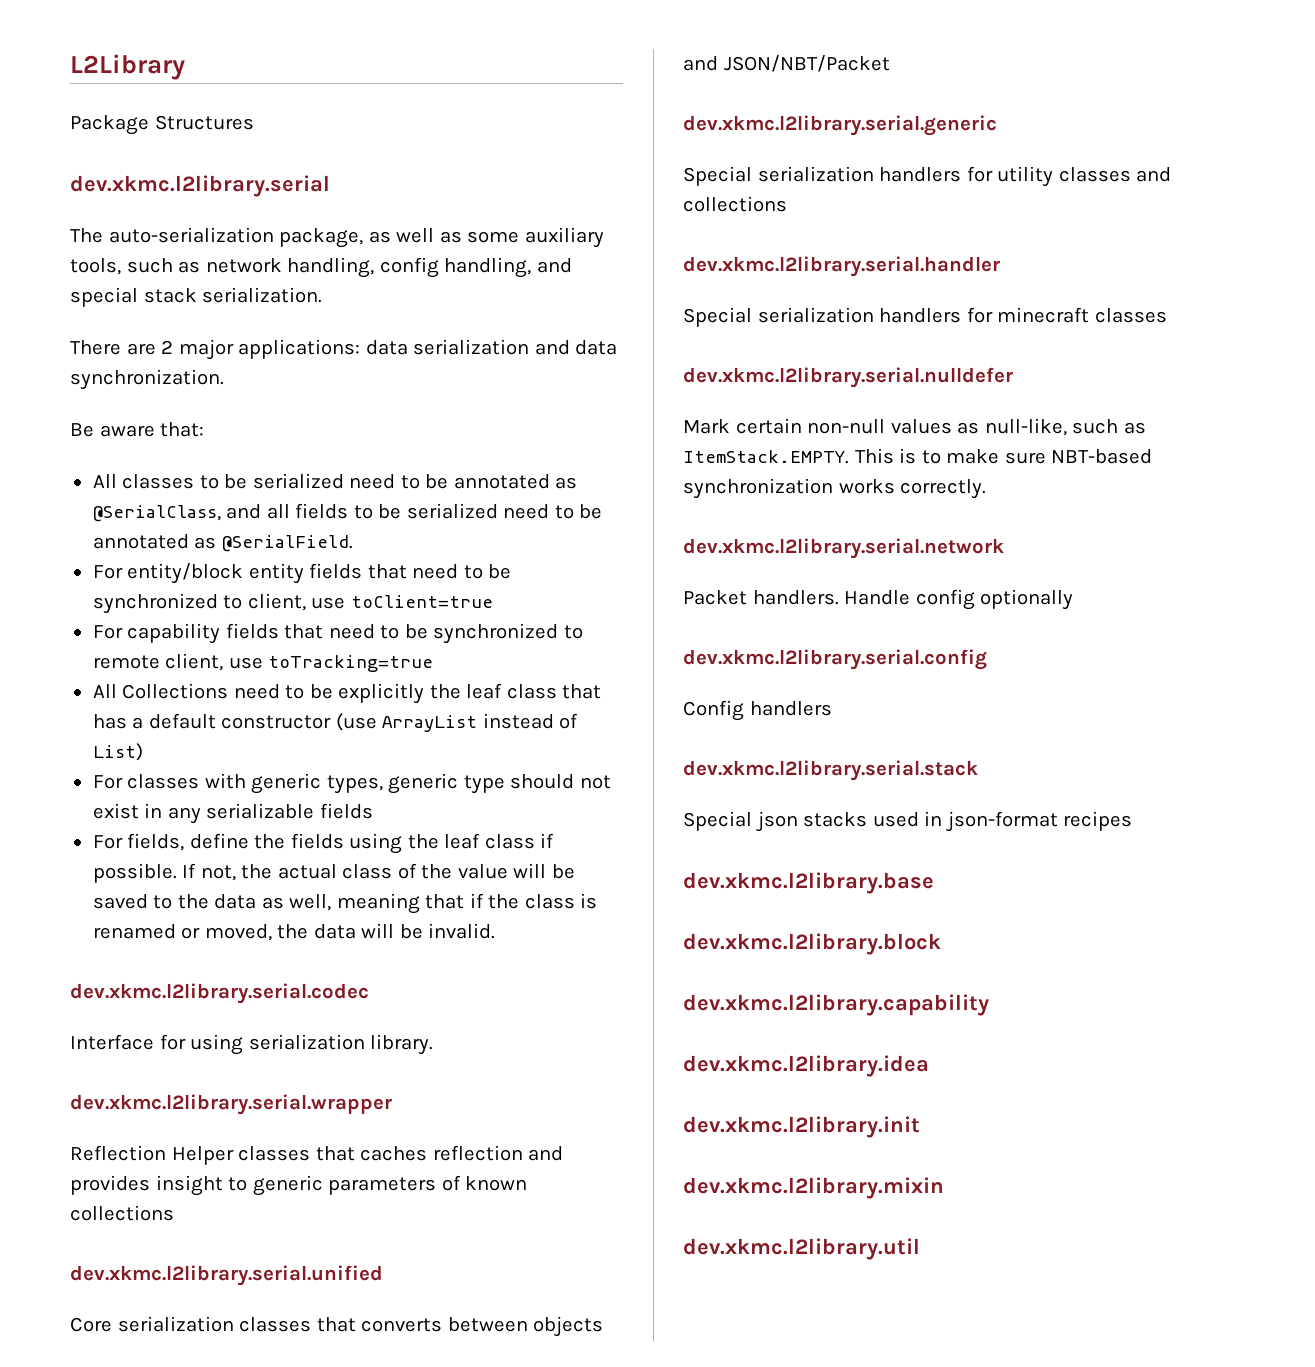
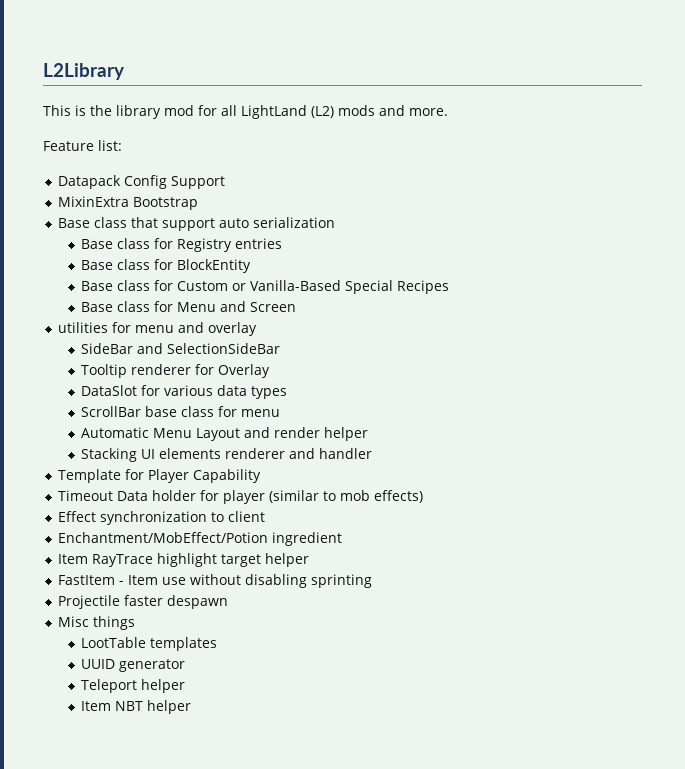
- Package Structures
- dev.xkmc.l2library.serial
- The auto-serialization package, as well as some auxiliary tools, such as network handling, config handling, and special stack serialization.
- There are 2 major applications: data serialization and data synchronization.
- Be aware that:
- All classes to be serialized need to be annotated as @SerialClass, and all fields to be serialized need to be annotated as @SerialField.
- For entity/block entity fields that need to be synchronized to client, use toClient=true
- For capability fields that need to be synchronized to remote client, use toTracking=true
- All Collections need to be explicitly the leaf class that has a default constructor (use ArrayList instead of List)
- For classes with generic types, generic type should not exist in any serializable fields
- For fields, define the fields using the leaf class if possible. If not, the actual class of the value will be saved to the data as well, meaning that if the class is renamed or moved, the data will be invalid.
- dev.xkmc.l2library.serial.codec
- Interface for using serialization library.
- dev.xkmc.l2library.serial.wrapper
- Reflection Helper classes that caches reflection and provides insight to generic parameters of known collections
- dev.xkmc.l2library.serial.unified
- Core serialization classes that converts between objects and JSON/NBT/Packet
- dev.xkmc.l2library.serial.generic
- Special serialization handlers for utility classes and collections
- dev.xkmc.l2library.serial.handler
- Special serialization handlers for minecraft classes
- dev.xkmc.l2library.serial.nulldefer
- Mark certain non-null values as null-like, such as ItemStack.EMPTY. This is to make sure NBT-based synchronization works correctly.
- dev.xkmc.l2library.serial.network
- Packet handlers. Handle config optionally
- dev.xkmc.l2library.serial.config
- Config handlers
- dev.xkmc.l2library.serial.stack
- Special json stacks used in json-format recipes
- dev.xkmc.l2library.base
- dev.xkmc.l2library.block
- dev.xkmc.l2library.capability
- dev.xkmc.l2library.idea
- dev.xkmc.l2library.init
- dev.xkmc.l2library.mixin
- dev.xkmc.l2library.util
+ This is the library mod for all LightLand (L2) mods and more.
+ Feature list:
+ Datapack Config Support
+ MixinExtra Bootstrap
+ Base class that support auto serialization
+ Base class for Registry entries
+ Base class for BlockEntity
+ Base class for Custom or Vanilla-Based Special Recipes
+ Base class for Menu and Screen
+ utilities for menu and overlay
+ SideBar and SelectionSideBar
+ Tooltip renderer for Overlay
+ DataSlot for various data types
+ ScrollBar base class for menu
+ Automatic Menu Layout and render helper
+ Stacking UI elements renderer and handler
+ Template for Player Capability
+ Timeout Data holder for player (similar to mob effects)
+ Effect synchronization to client
+ Enchantment/MobEffect/Potion ingredient
+ Item RayTrace highlight target helper
+ FastItem - Item use without disabling sprinting
+ Projectile faster despawn
+ Misc things
+ LootTable templates
+ UUID generator
+ Teleport helper
+ Item NBT helper

